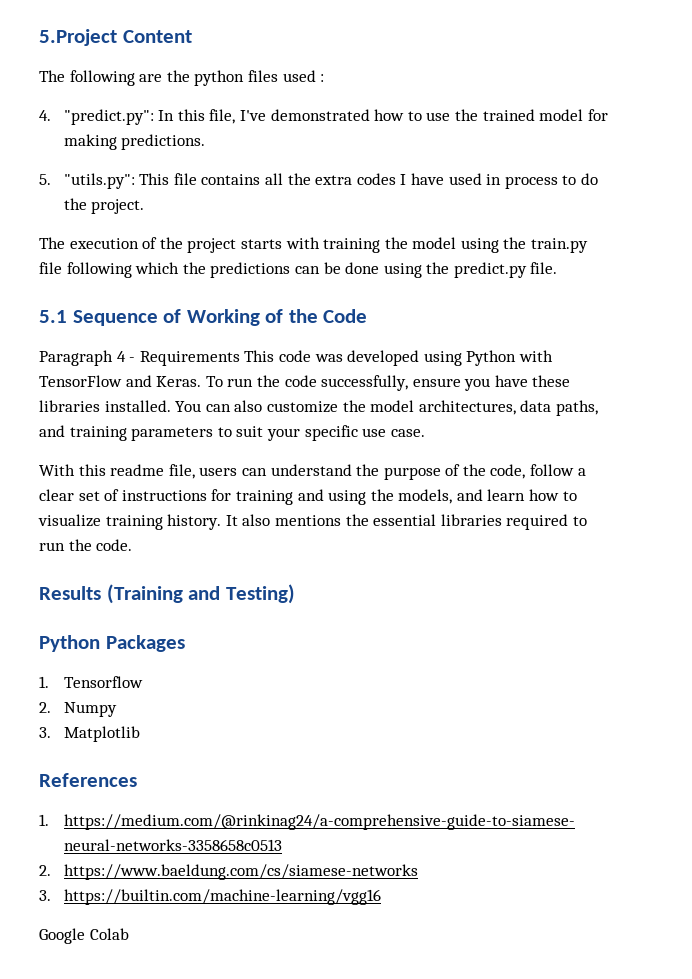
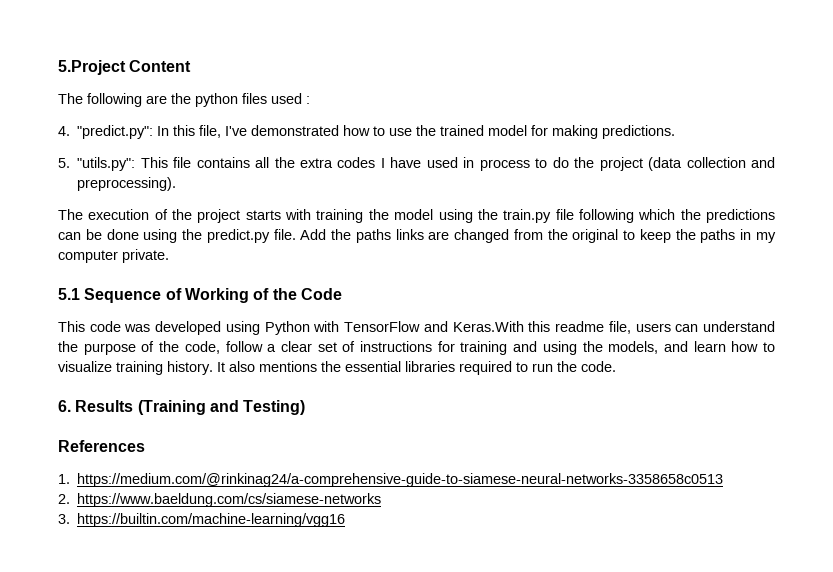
- 5. "utils.py": This file contains all the extra codes I have used in process to do the project.
+ 5. "utils.py": This file contains all the extra codes I have used in process to do the project (data collection and preprocessing).
+ Add the paths links are changed from the original to keep the paths in my computer private.
- Paragraph 4 - Requirements This code was developed using Python with TensorFlow and Keras. To run the code successfully, ensure you have these libraries installed. You can also customize the model architectures, data paths, and training parameters to suit your specific use case.
- With this readme file, users can understand the purpose of the code, follow a clear set of instructions for training and using the models, and learn how to visualize training history.
+ This code was developed using Python with TensorFlow and Keras.With this readme file, users can understand the purpose of the code, follow a clear set of instructions for training and using the models, and learn how to visualize training history.
- Results (Training and Testing)
+ 6. Results (Training and Testing)
- Python Packages
- 1. Tensorflow
- 2. Numpy
- 3. Matplotlib
- Google Colab

